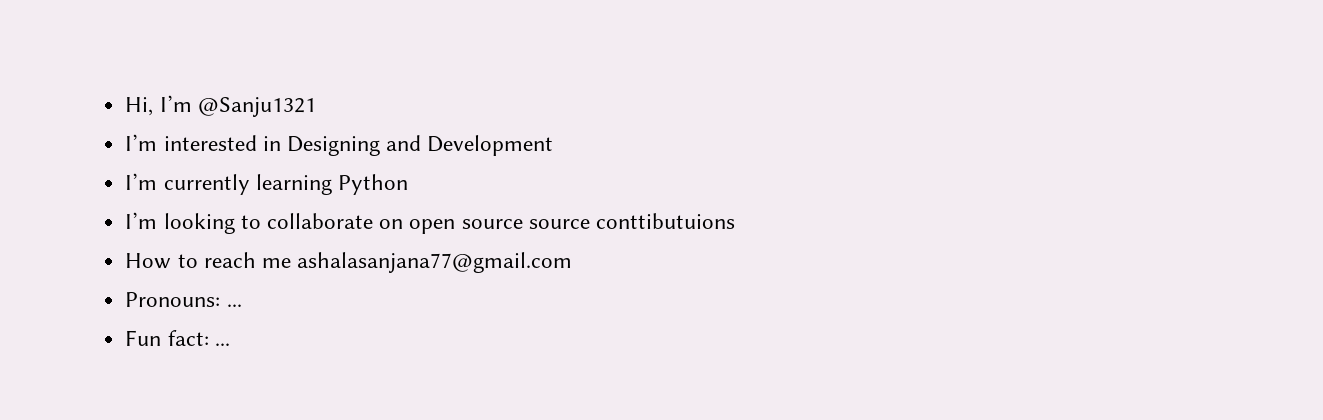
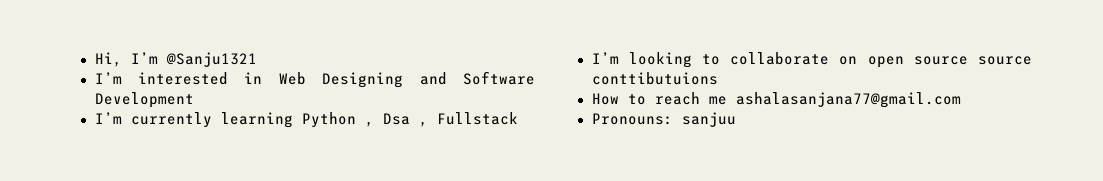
- I’m interested in Designing and Development
+ I’m interested in Web Designing and Software Development
- I’m currently learning Python
+ I’m currently learning Python , Dsa , Fullstack
- Pronouns: ...
- Fun fact: ...
+ Pronouns: sanjuu

